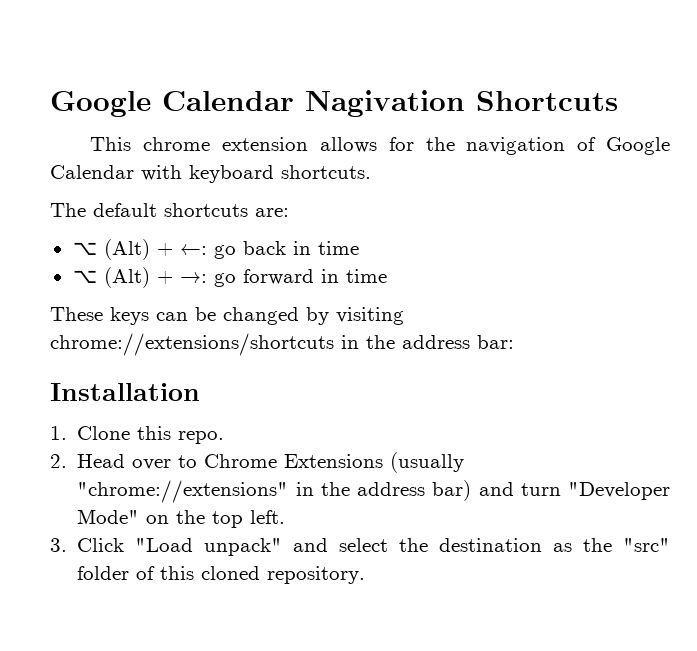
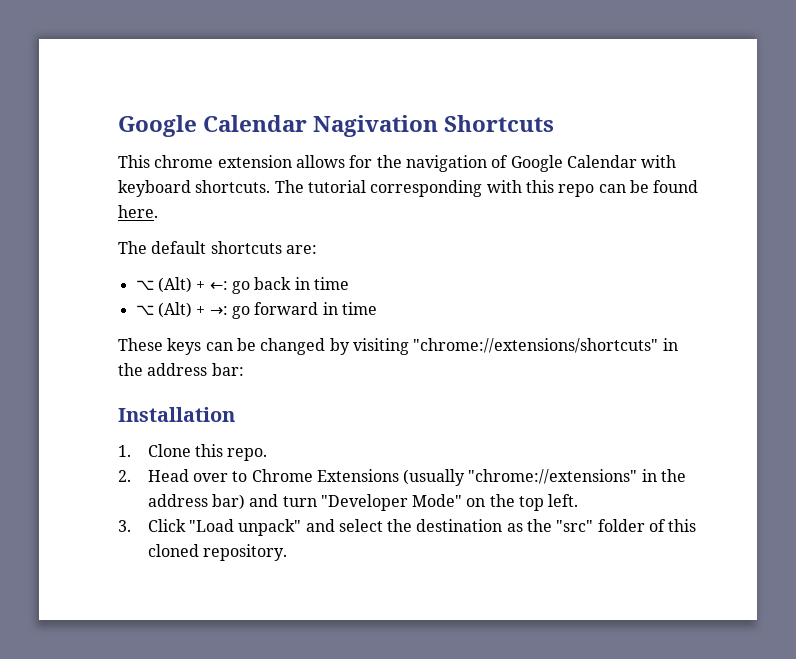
+ The tutorial corresponding with this repo can be found here.
- These keys can be changed by visiting chrome://extensions/shortcuts in the address bar:
+ These keys can be changed by visiting "chrome://extensions/shortcuts" in the address bar:

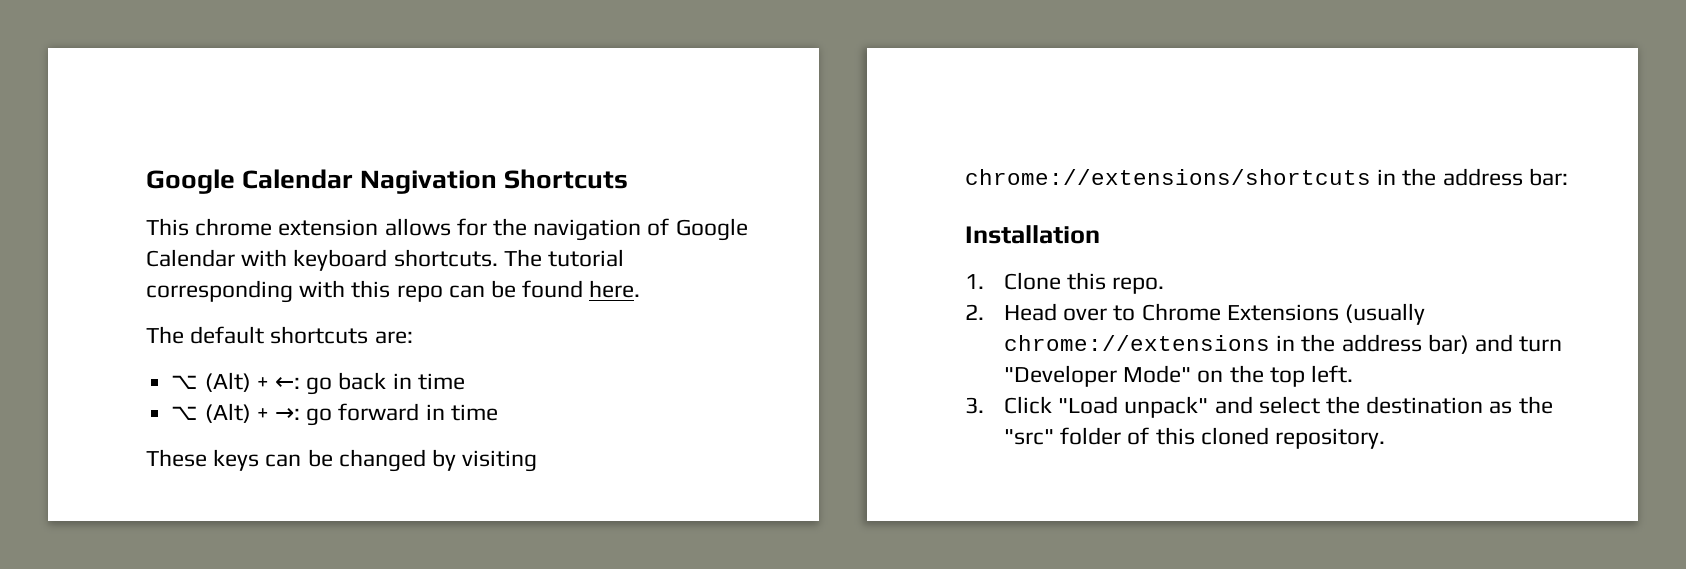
- These keys can be changed by visiting "chrome://extensions/shortcuts" in the address bar:
+ These keys can be changed by visiting chrome://extensions/shortcuts in the address bar:
- 2. Head over to Chrome Extensions (usually "chrome://extensions" in the address bar) and turn "Developer Mode" on the top left.
+ 2. Head over to Chrome Extensions (usually chrome://extensions in the address bar) and turn "Developer Mode" on the top left.

